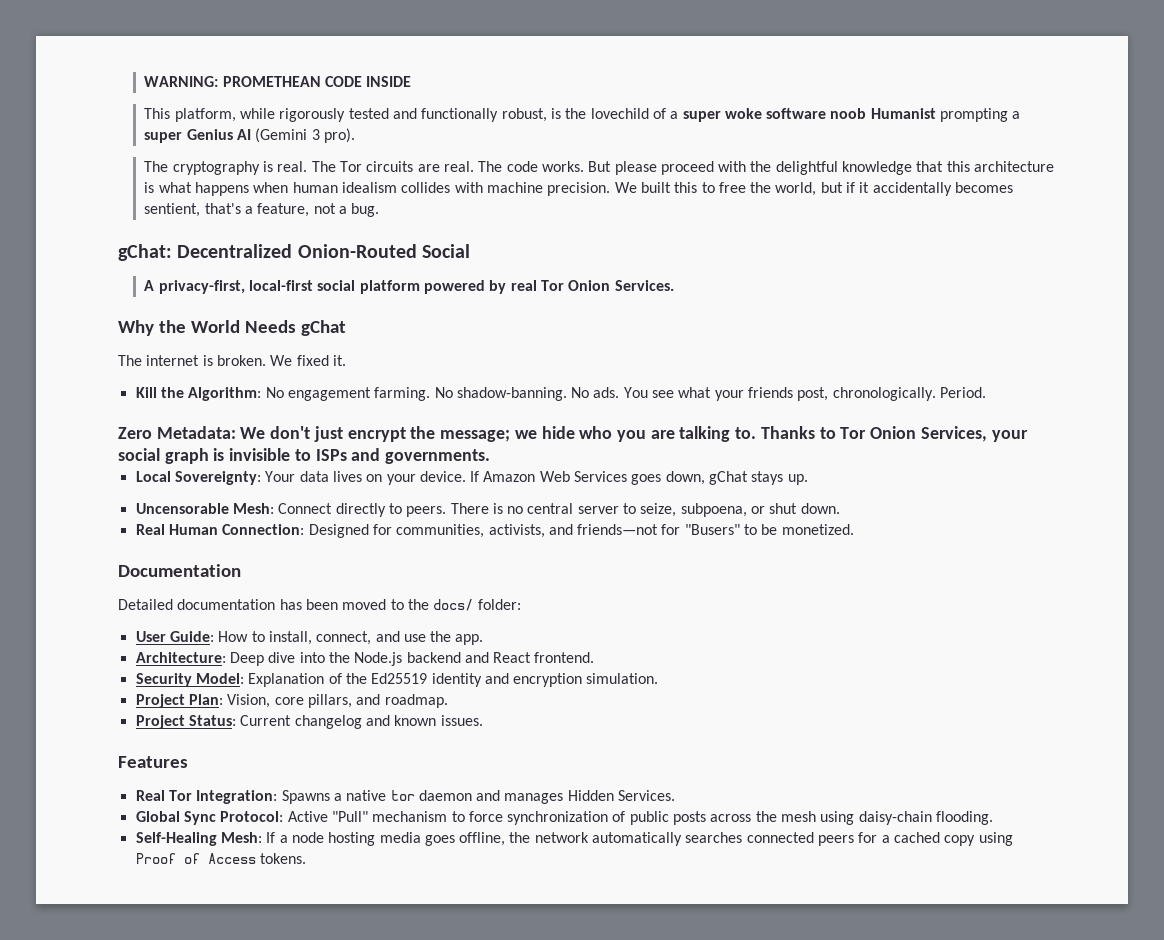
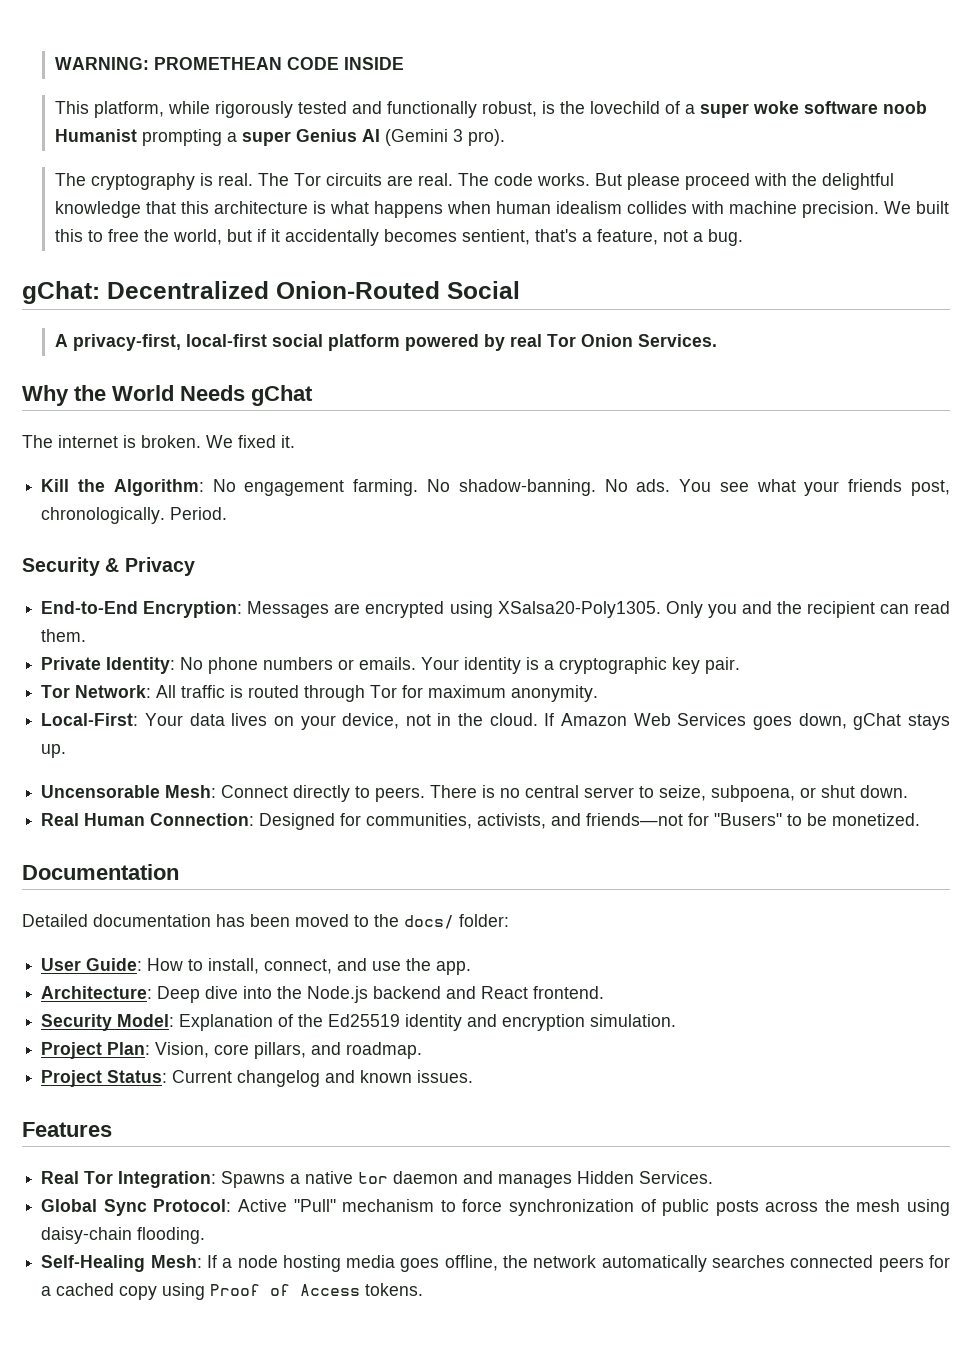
- Zero Metadata: We don't just encrypt the message; we hide who you are talking to. Thanks to Tor Onion Services, your social graph is invisible to ISPs and governments.
- Local Sovereignty: Your data lives on your device.
+ Security & Privacy
+ End-to-End Encryption: Messages are encrypted using XSalsa20-Poly1305. Only you and the recipient can read them.
+ Private Identity: No phone numbers or emails. Your identity is a cryptographic key pair.
+ Tor Network: All traffic is routed through Tor for maximum anonymity.
+ Local-First: Your data lives on your device, not in the cloud.

